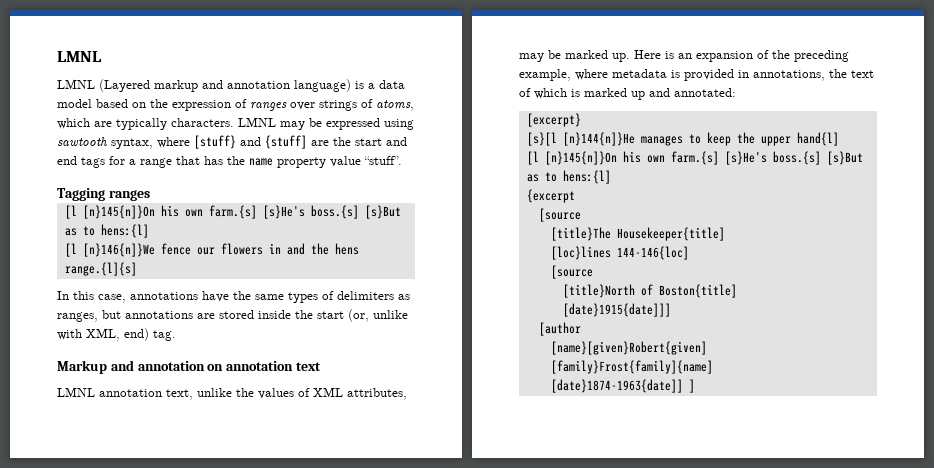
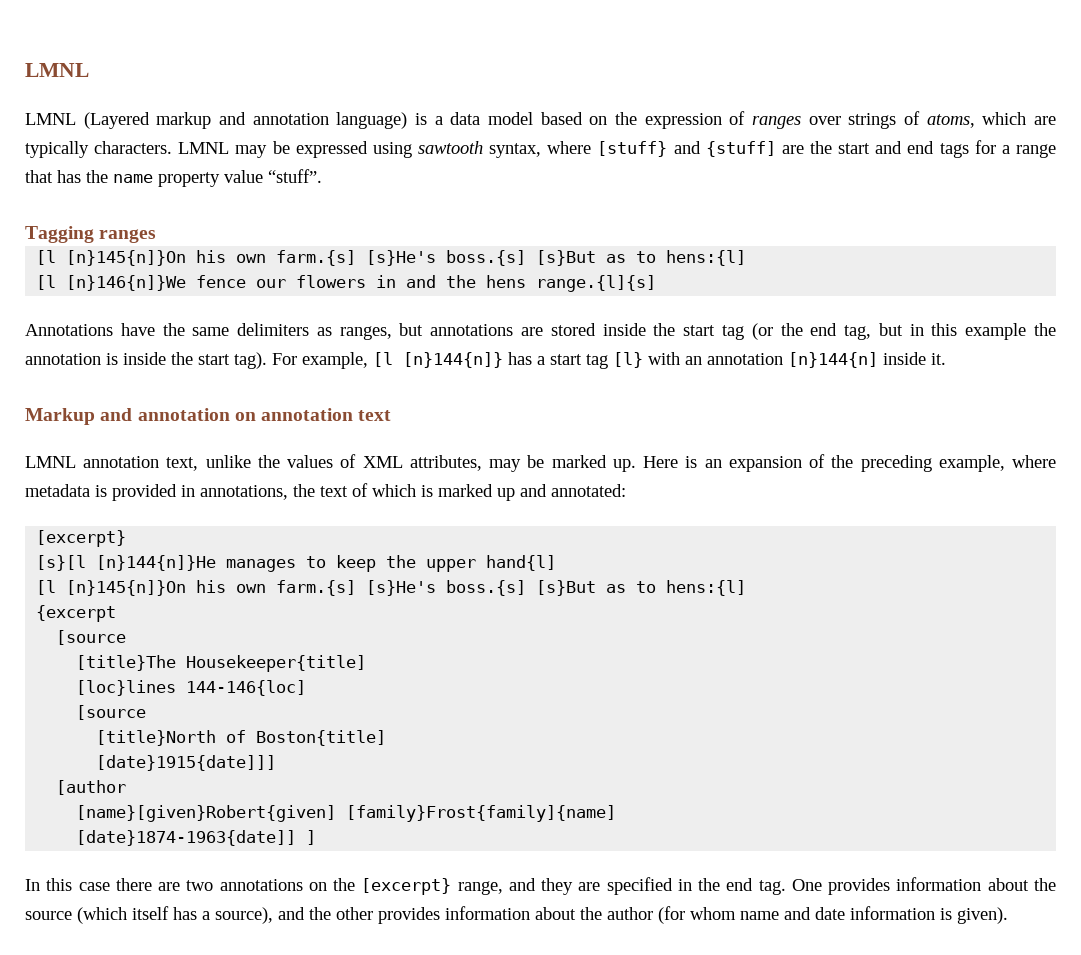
- In this case, annotations have the same types of delimiters as ranges, but annotations are stored inside the start (or, unlike with XML, end) tag.
+ Annotations have the same delimiters as ranges, but annotations are stored inside the start tag (or the end tag, but in this example the annotation is inside the start tag). For example, [l [n}144{n]} has a start tag [l} with an annotation [n}144{n] inside it.
+ In this case there are two annotations on the [excerpt} range, and they are specified in the end tag. One provides information about the source (which itself has a source), and the other provides information about the author (for whom name and date information is given).

